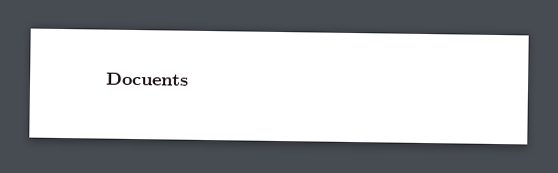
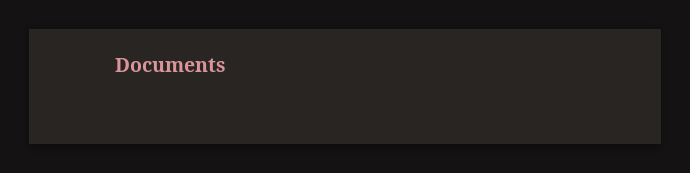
- Docuents
+ Documents

